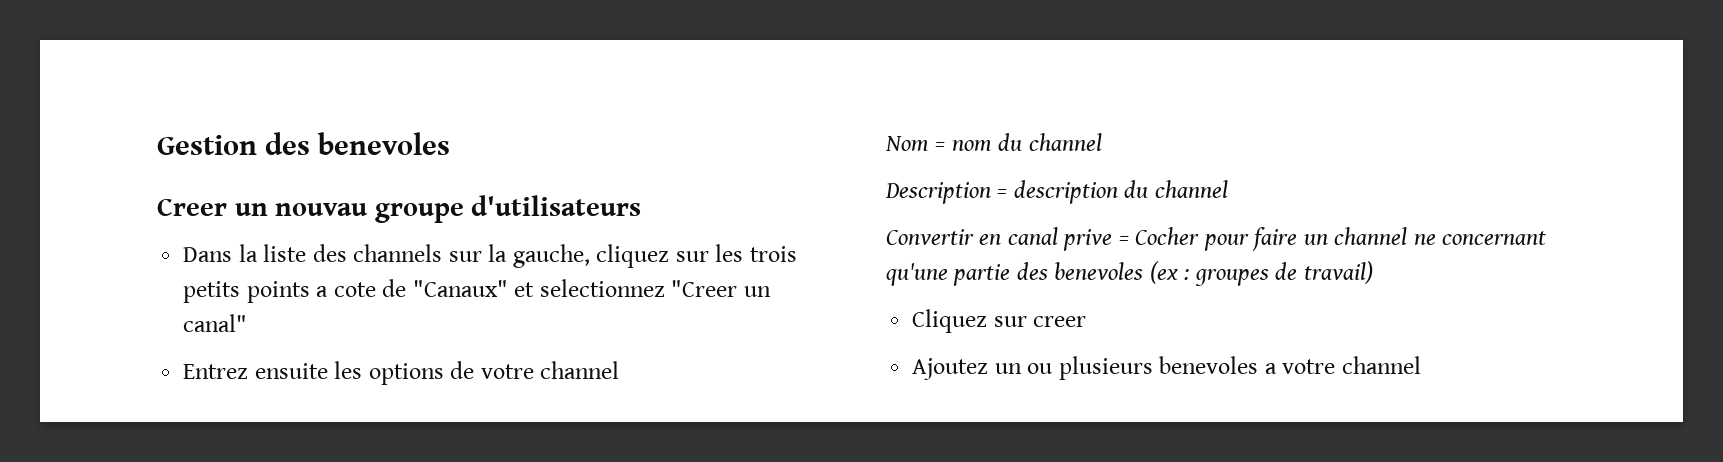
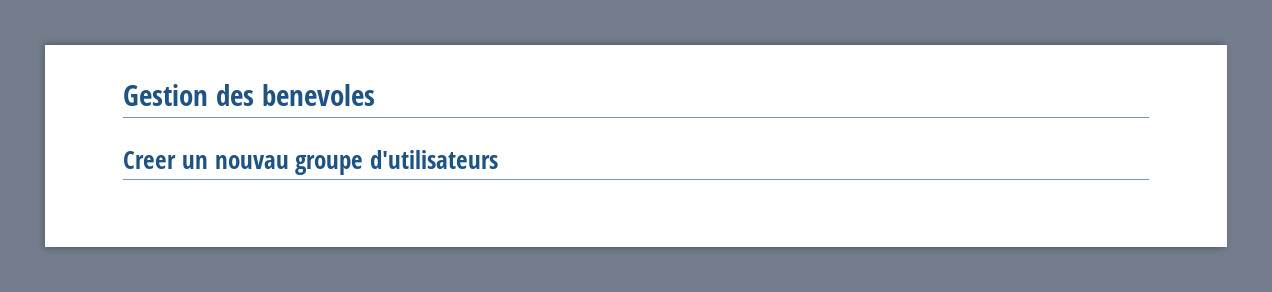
- Dans la liste des channels sur la gauche, cliquez sur les trois petits points a cote de "Canaux" et selectionnez "Creer un canal"
- Entrez ensuite les options de votre channel
- Nom = nom du channel
- Description = description du channel
- Convertir en canal prive = Cocher pour faire un channel ne concernant qu'une partie des benevoles (ex : groupes de travail)
- Cliquez sur creer
- Ajoutez un ou plusieurs benevoles a votre channel

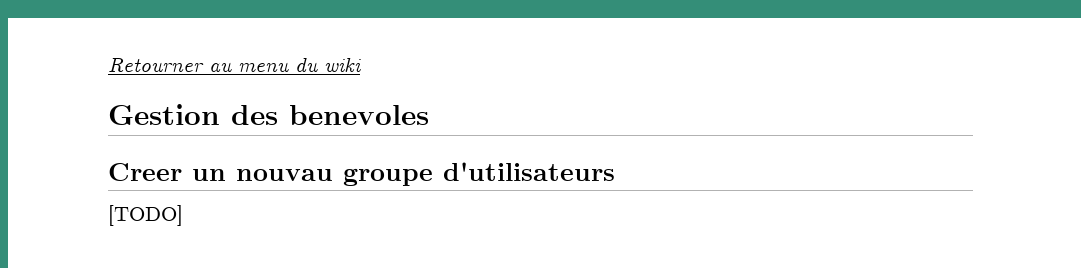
+ Retourner au menu du wiki
+ [TODO]

